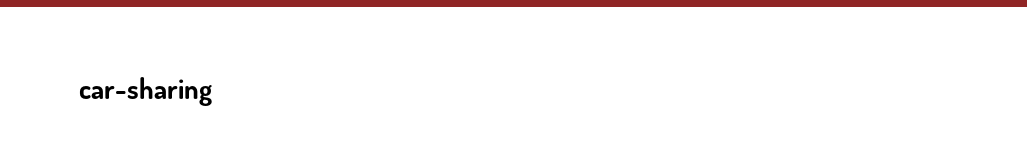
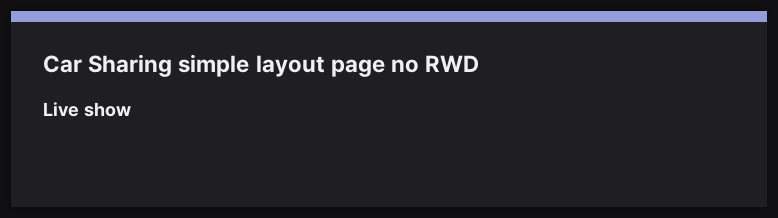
- car-sharing
+ Car Sharing simple layout page no RWD
+ Live show

